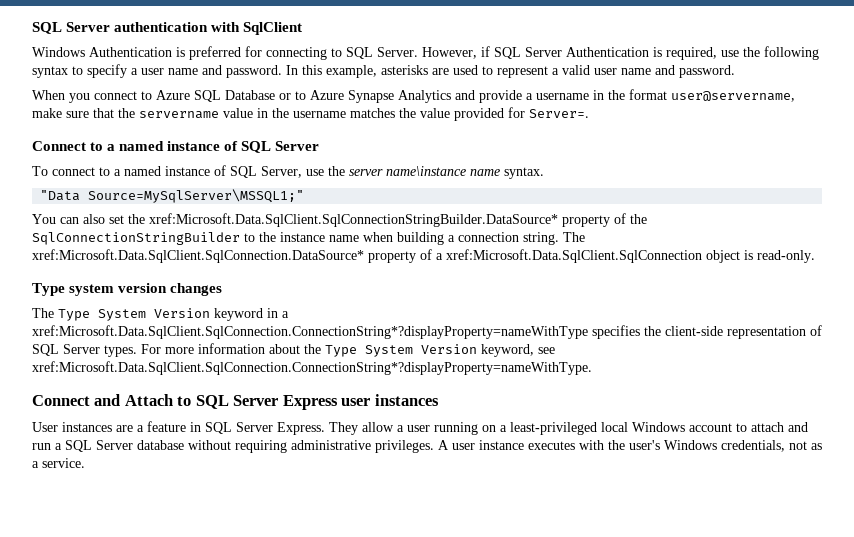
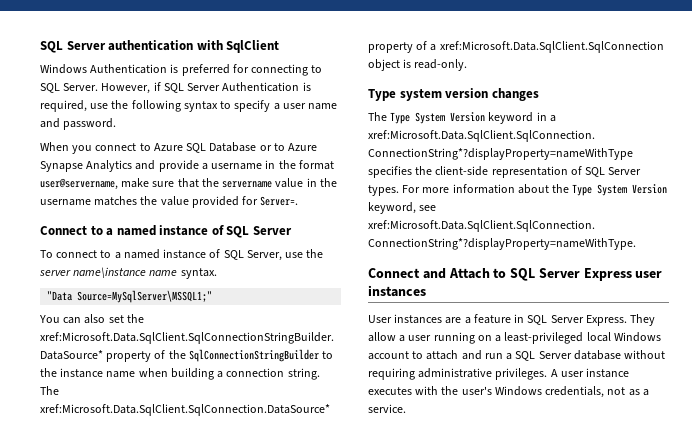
- In this example, asterisks are used to represent a valid user name and password.

